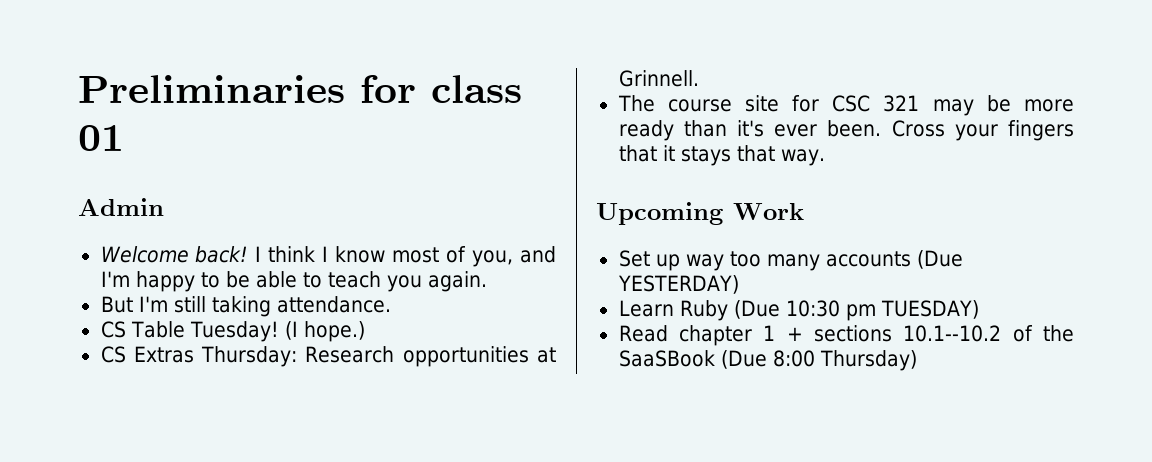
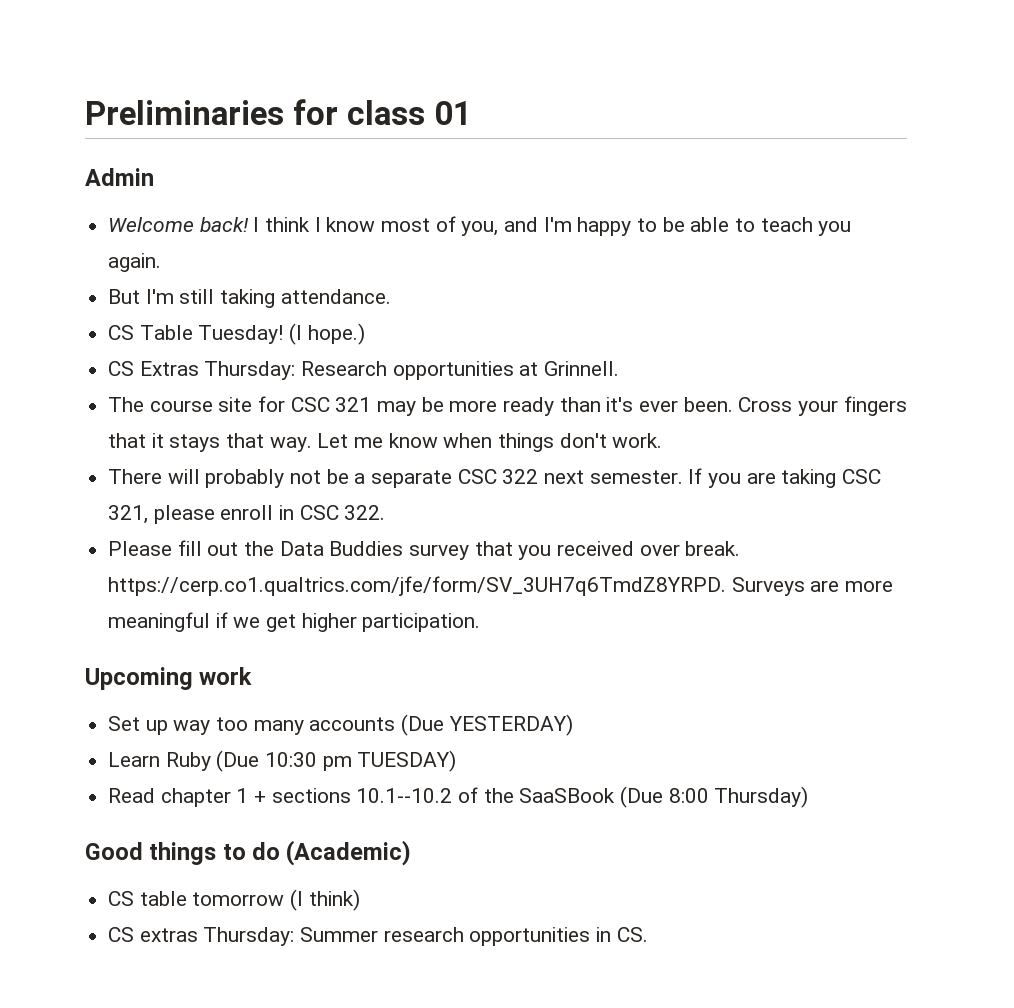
+ Let me know when things don't work.
+ There will probably not be a separate CSC 322 next semester. If you are taking CSC 321, please enroll in CSC 322.
+ Please fill out the Data Buddies survey that you received over break. https://cerp.co1.qualtrics.com/jfe/form/SV_3UH7q6TmdZ8YRPD. Surveys are more meaningful if we get higher participation.
- Upcoming Work
+ Upcoming work
+ Good things to do (Academic)
+ CS table tomorrow (I think)
+ CS extras Thursday: Summer research opportunities in CS.

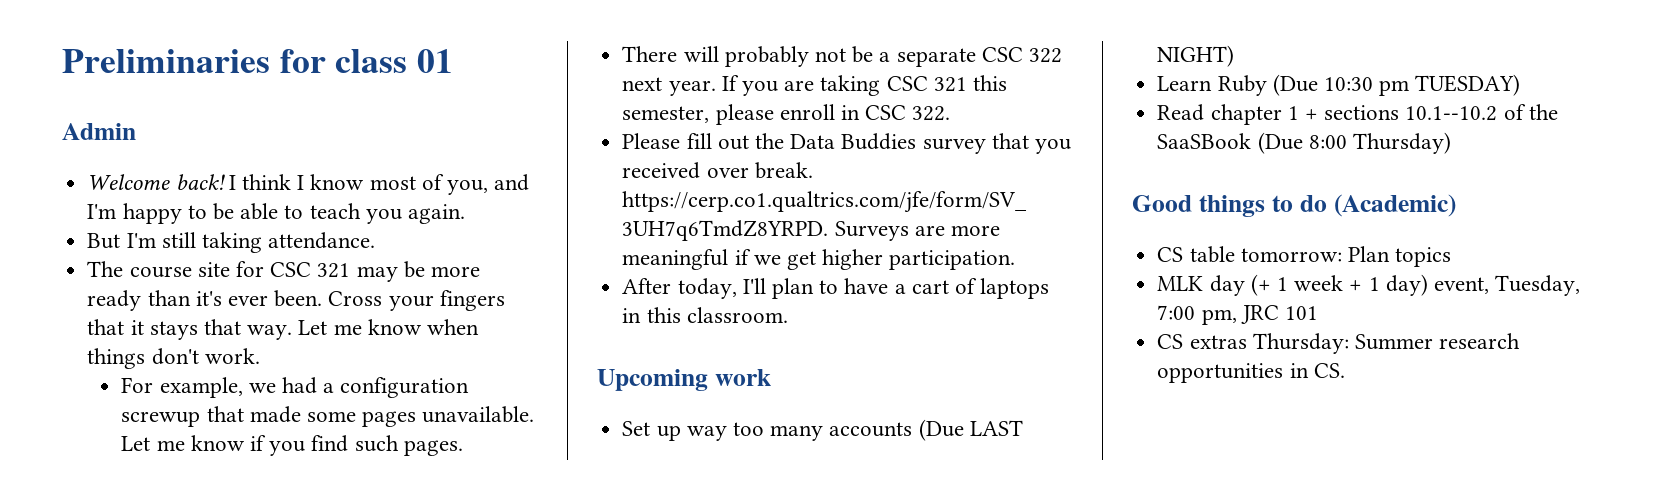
- CS Table Tuesday! (I hope.)
- CS Extras Thursday: Research opportunities at Grinnell.
+ For example, we had a configuration screwup that made some pages unavailable. Let me know if you find such pages.
- There will probably not be a separate CSC 322 next semester.
+ There will probably not be a separate CSC 322 next year.
- If you are taking CSC 321, please enroll in CSC 322.
+ If you are taking CSC 321 this semester, please enroll in CSC 322.
+ After today, I'll plan to have a cart of laptops in this classroom.
- Set up way too many accounts (Due YESTERDAY)
+ Set up way too many accounts (Due LAST NIGHT)
- CS table tomorrow (I think)
+ CS table tomorrow: Plan topics
+ MLK day (+ 1 week + 1 day) event, Tuesday, 7:00 pm, JRC 101

